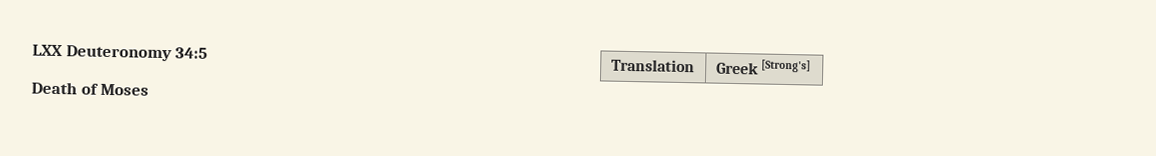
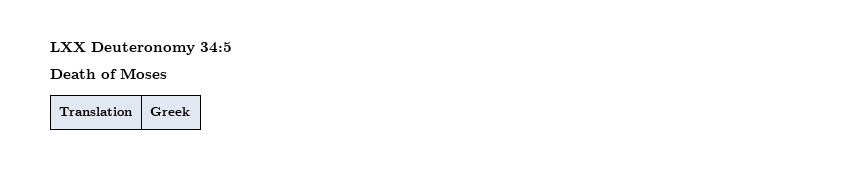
- Translation | Greek [Strong's]
+ Translation | Greek

